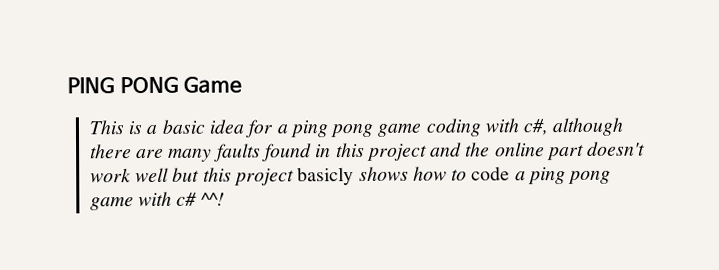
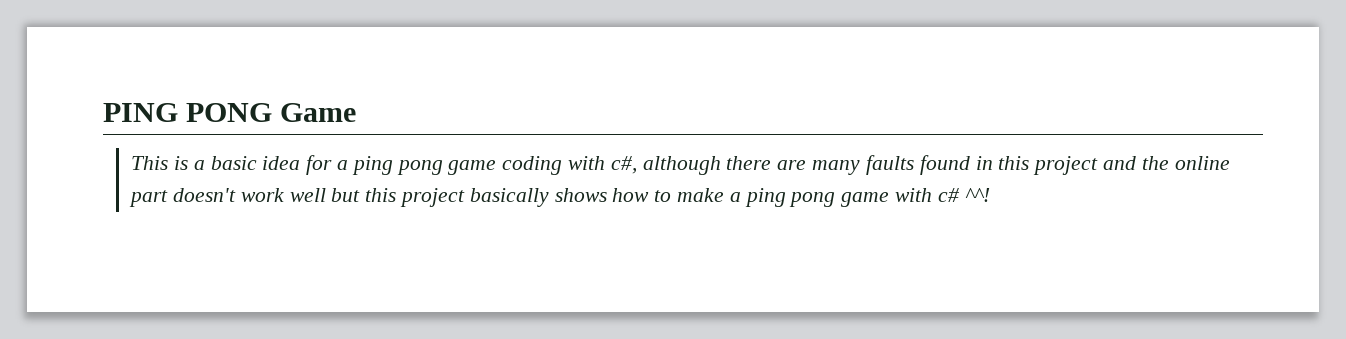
- This is a basic idea for a ping pong game coding with c#, although there are many faults found in this project and the online part doesn't work well but this project basicly shows how to code a ping pong game with c# ^^!
+ This is a basic idea for a ping pong game coding with c#, although there are many faults found in this project and the online part doesn't work well but this project basically shows how to make a ping pong game with c# ^^!

